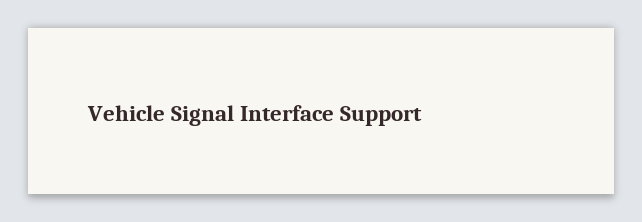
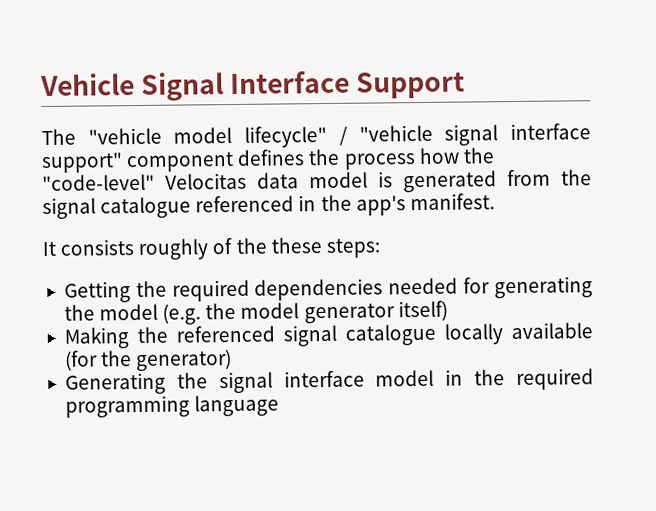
+ The "vehicle model lifecycle" / "vehicle signal interface support" component defines the process how the "code-level" Velocitas data model is generated from the signal catalogue referenced in the app's manifest.
+ It consists roughly of the these steps:
+ Getting the required dependencies needed for generating the model (e.g. the model generator itself)
+ Making the referenced signal catalogue locally available (for the generator)
+ Generating the signal interface model in the required programming language

